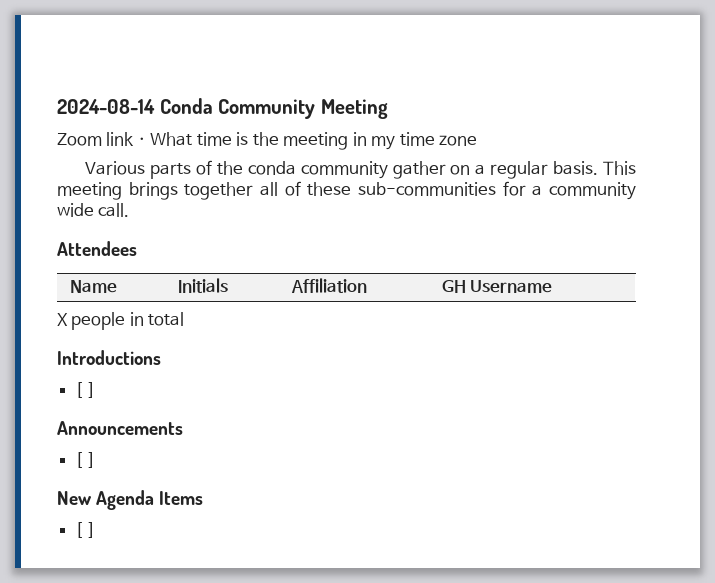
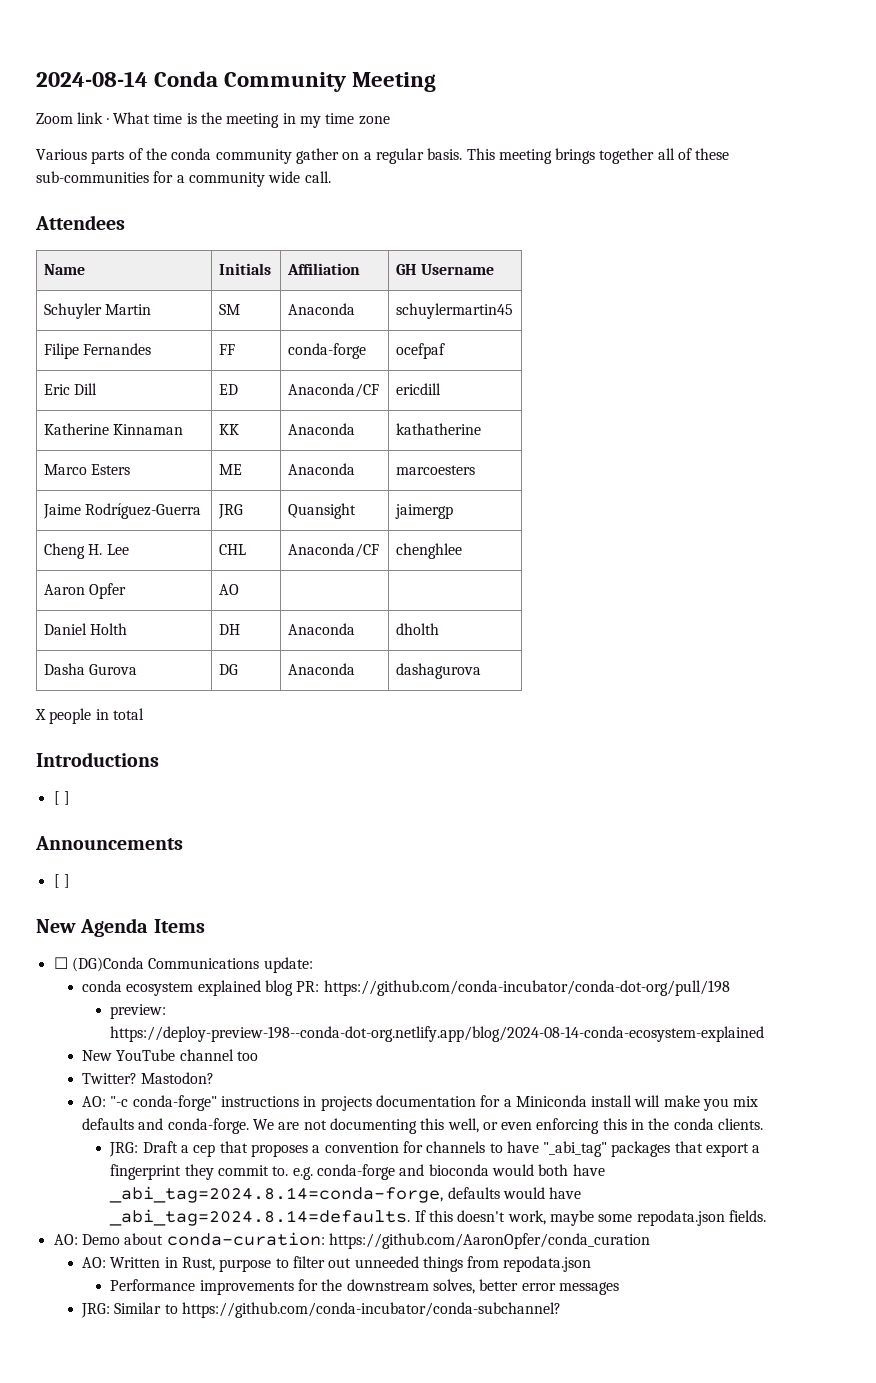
+ Schuyler Martin | SM | Anaconda | schuylermartin45
+ Filipe Fernandes | FF | conda-forge | ocefpaf
+ Eric Dill | ED | Anaconda/CF | ericdill
+ Katherine Kinnaman | KK | Anaconda | kathatherine
+ Marco Esters | ME | Anaconda | marcoesters
+ Jaime Rodríguez-Guerra | JRG | Quansight | jaimergp
+ Cheng H. Lee | CHL | Anaconda/CF | chenghlee
+ Aaron Opfer | AO | |
+ Daniel Holth | DH | Anaconda | dholth
+ Dasha Gurova | DG | Anaconda | dashagurova
  New Agenda Items
- [ ]
+ ☐ (DG)Conda Communications update:
+ conda ecosystem explained blog PR: https://github.com/conda-incubator/conda-dot-org/pull/198
+ preview: https://deploy-preview-198--conda-dot-org.netlify.app/blog/2024-08-14-conda-ecosystem-explained
+ New YouTube channel too
+ Twitter? Mastodon?
+ AO: "-c conda-forge" instructions in projects documentation for a Miniconda install will make you mix defaults and conda-forge. We are not documenting this well, or even enforcing this in the conda clients.
+ JRG: Draft a cep that proposes a convention for channels to have "_abi_tag" packages that export a fingerprint they commit to. e.g. conda-forge and bioconda would both have _abi_tag=2024.8.14=conda-forge, defaults would have _abi_tag=2024.8.14=defaults. If this doesn't work, maybe some repodata.json fields.
+ AO: Demo about conda-curation: https://github.com/AaronOpfer/conda_curation
+ AO: Written in Rust, purpose to filter out unneeded things from repodata.json
+ Performance improvements for the downstream solves, better error messages
+ JRG: Similar to https://github.com/conda-incubator/conda-subchannel?

